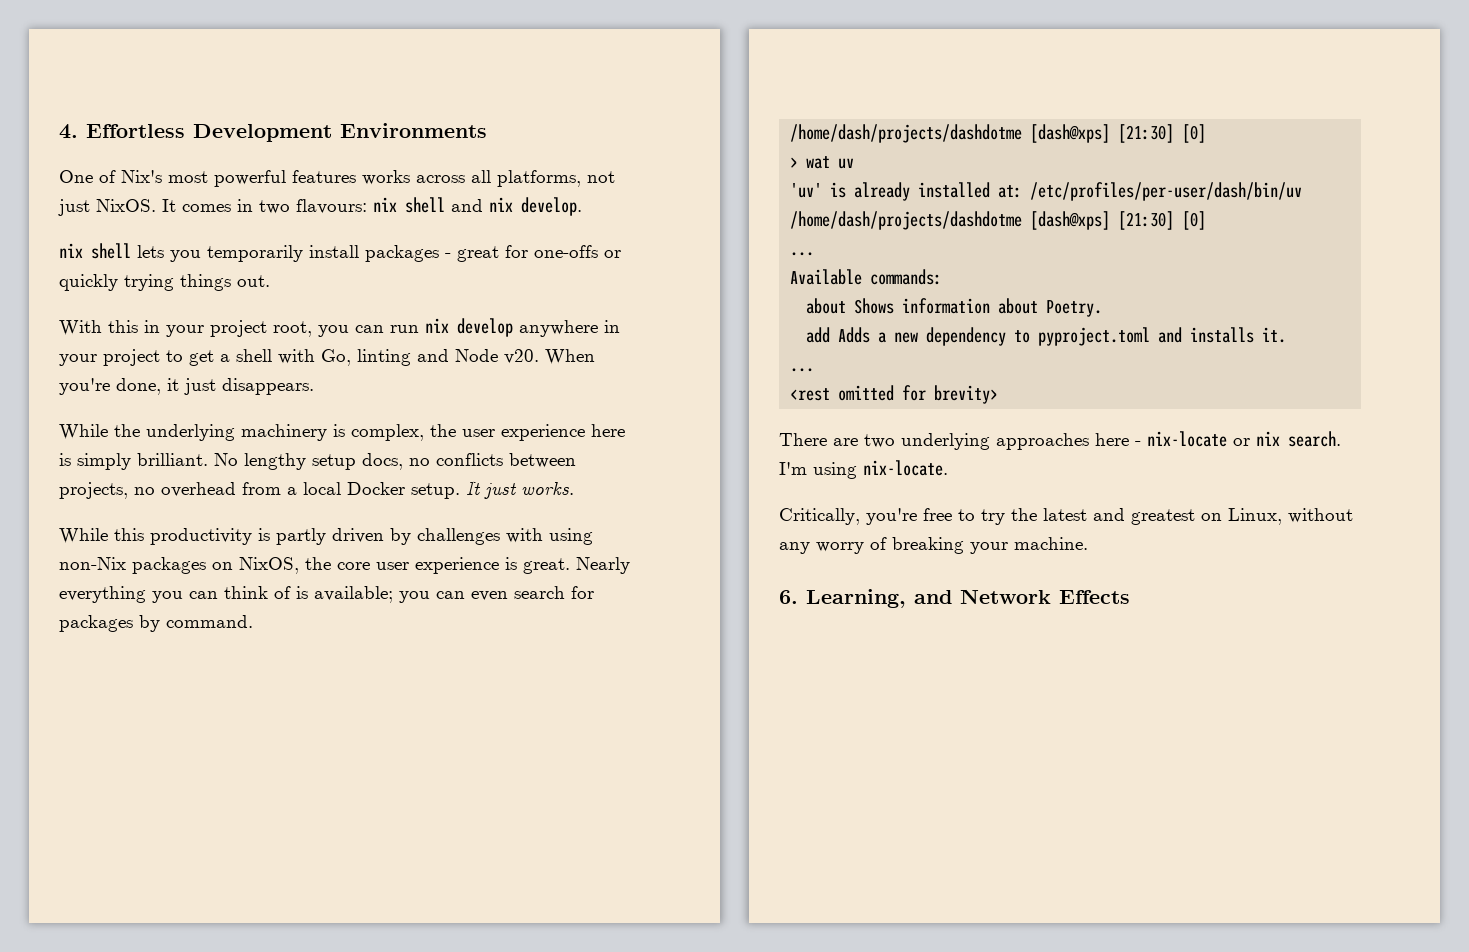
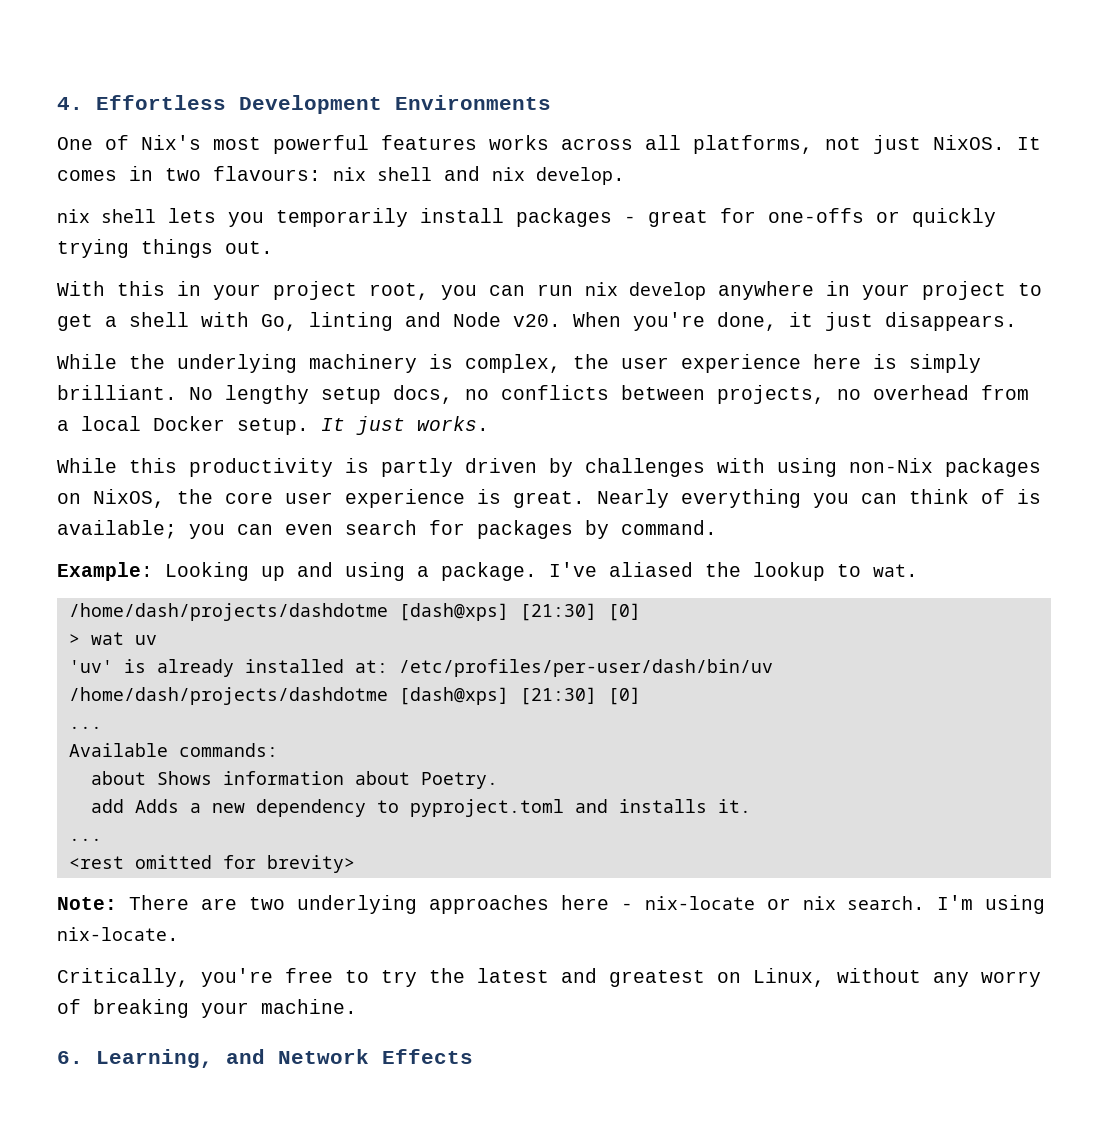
+ Example: Looking up and using a package. I've aliased the lookup to wat.
- There are two underlying approaches here - nix-locate or nix search.
+ Note: There are two underlying approaches here - nix-locate or nix search.

